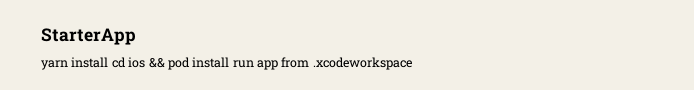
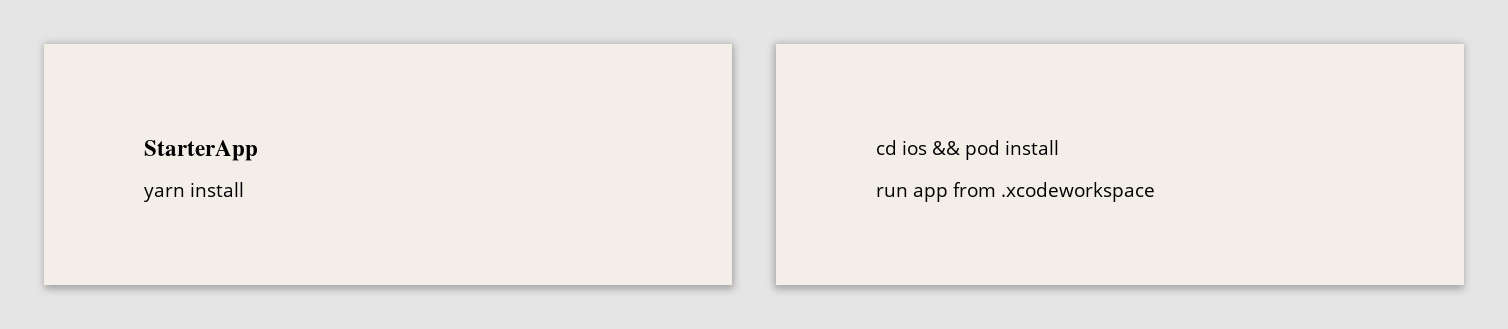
- yarn install cd ios && pod install run app from .xcodeworkspace
+ yarn install
+ cd ios && pod install
+ run app from .xcodeworkspace

